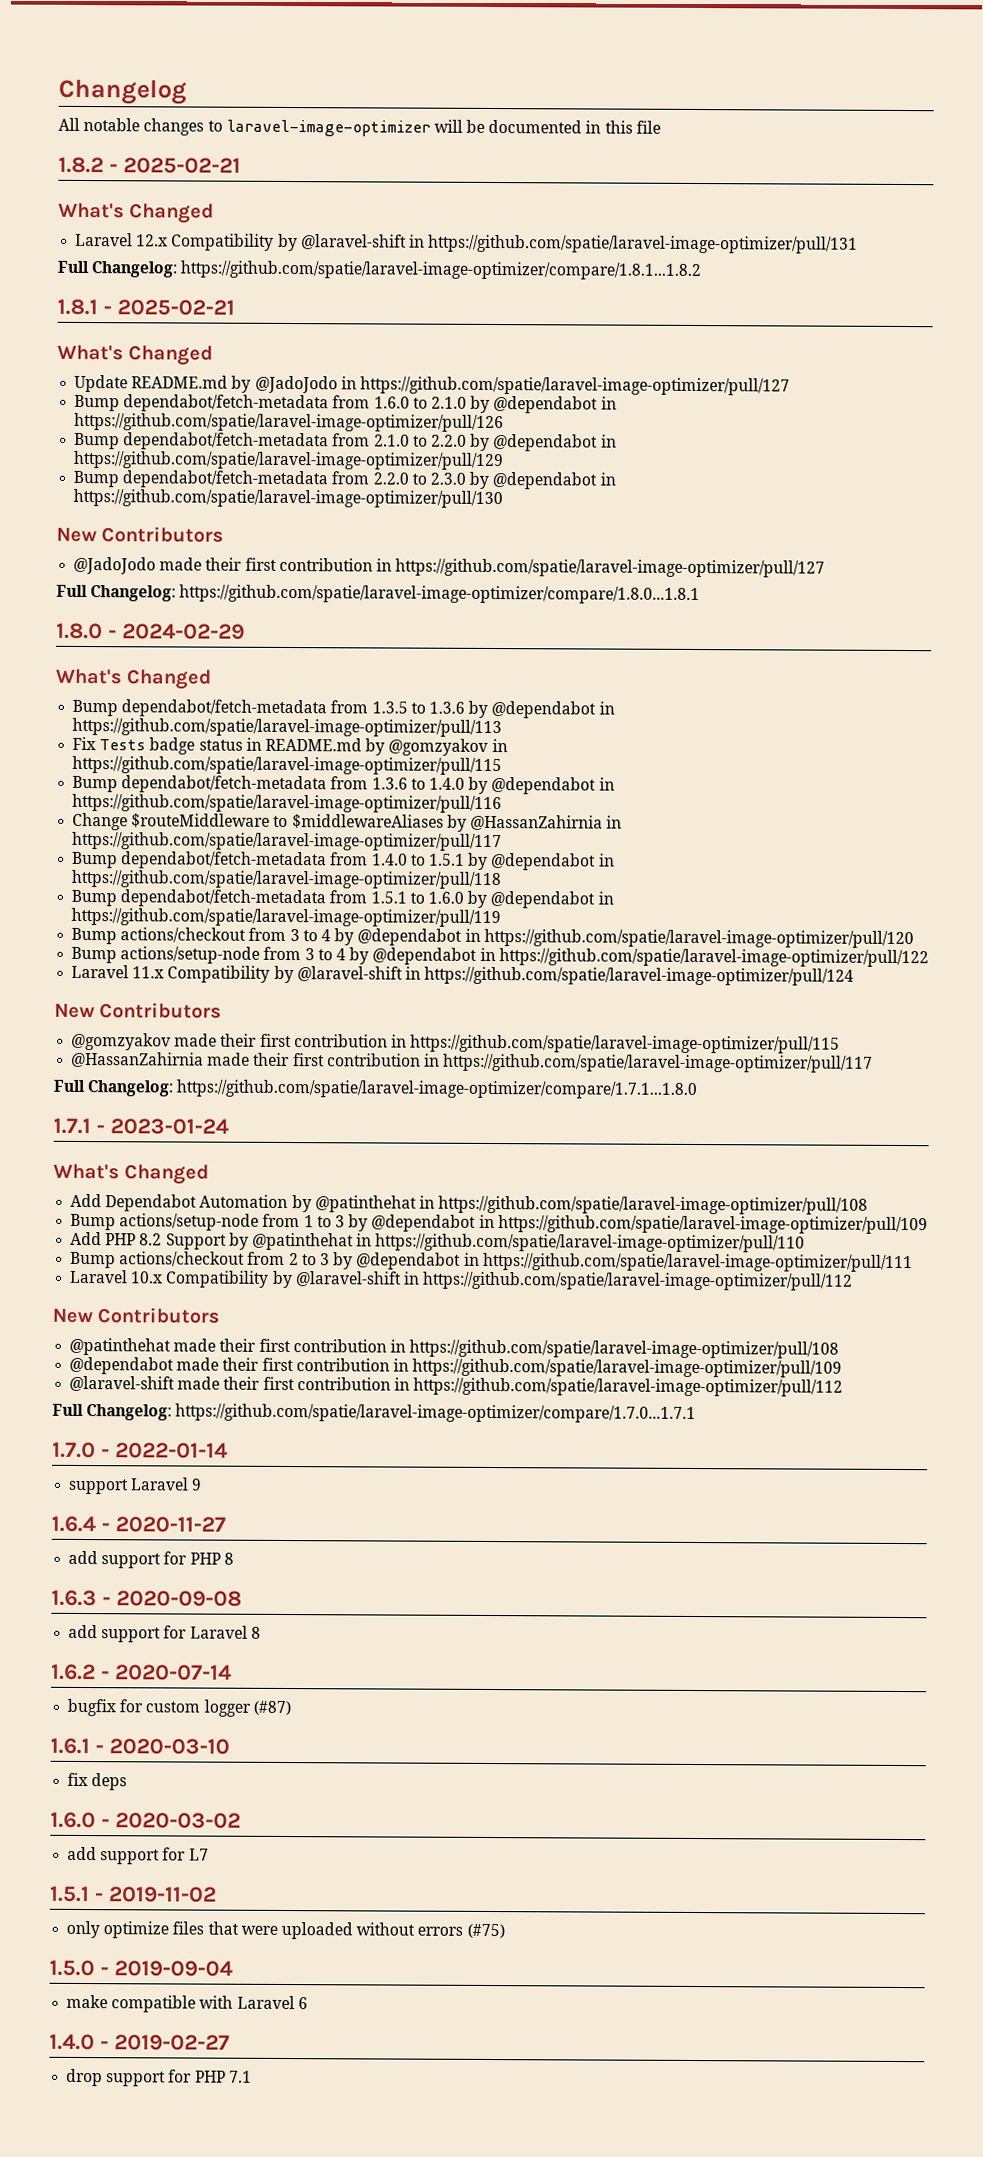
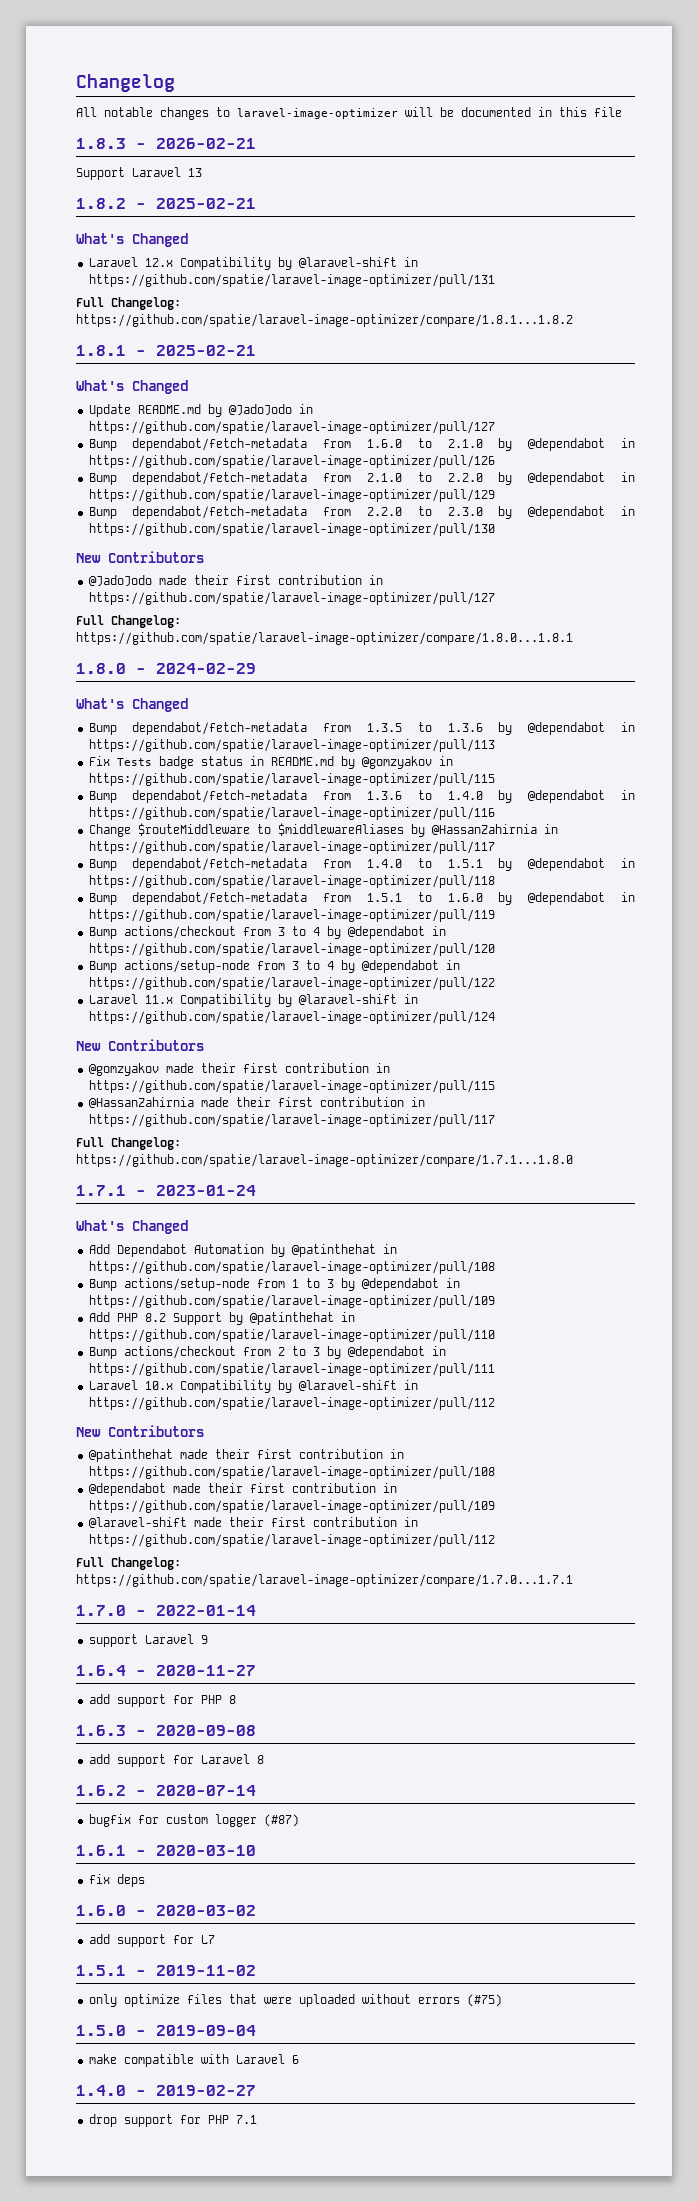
+ 1.8.3 - 2026-02-21
+ Support Laravel 13

